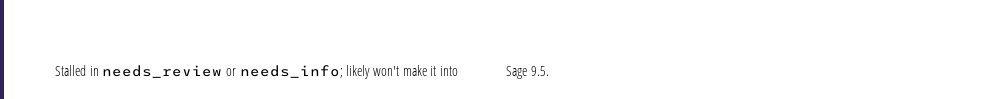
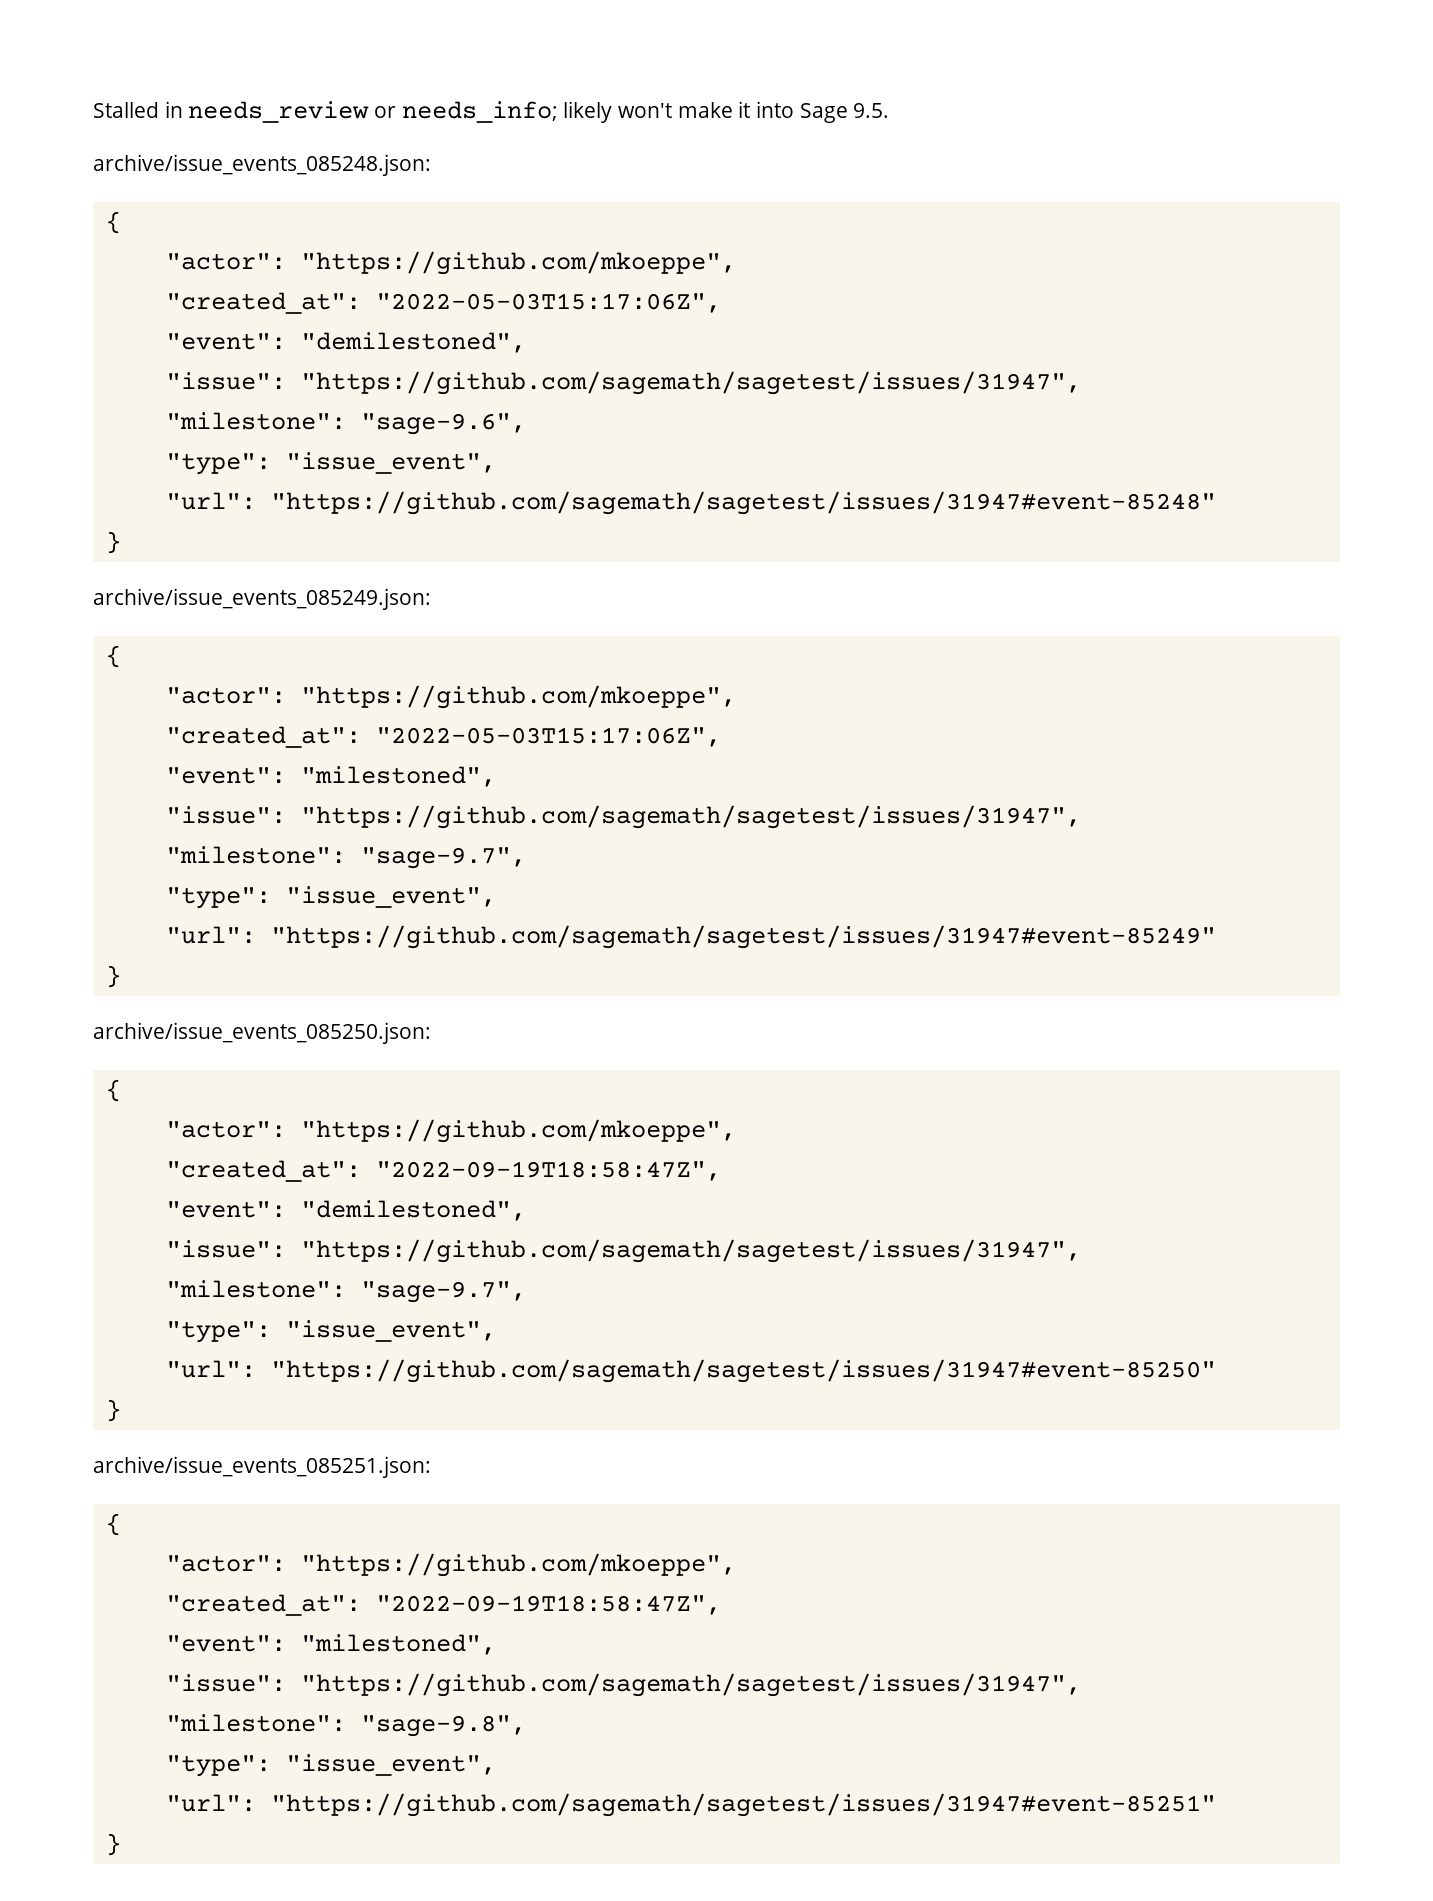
+ archive/issue_events_085248.json:
+ {
+ "actor": "https://github.com/mkoeppe",
+ "created_at": "2022-05-03T15:17:06Z",
+ "event": "demilestoned",
+ "issue": "https://github.com/sagemath/sagetest/issues/31947",
+ "milestone": "sage-9.6",
+ "type": "issue_event",
+ "url": "https://github.com/sagemath/sagetest/issues/31947#event-85248"
+ }
+ archive/issue_events_085249.json:
+ {
+ "actor": "https://github.com/mkoeppe",
+ "created_at": "2022-05-03T15:17:06Z",
+ "event": "milestoned",
+ "issue": "https://github.com/sagemath/sagetest/issues/31947",
+ "milestone": "sage-9.7",
+ "type": "issue_event",
+ "url": "https://github.com/sagemath/sagetest/issues/31947#event-85249"
+ }
+ archive/issue_events_085250.json:
+ {
+ "actor": "https://github.com/mkoeppe",
+ "created_at": "2022-09-19T18:58:47Z",
+ "event": "demilestoned",
+ "issue": "https://github.com/sagemath/sagetest/issues/31947",
+ "milestone": "sage-9.7",
+ "type": "issue_event",
+ "url": "https://github.com/sagemath/sagetest/issues/31947#event-85250"
+ }
+ archive/issue_events_085251.json:
+ {
+ "actor": "https://github.com/mkoeppe",
+ "created_at": "2022-09-19T18:58:47Z",
+ "event": "milestoned",
+ "issue": "https://github.com/sagemath/sagetest/issues/31947",
+ "milestone": "sage-9.8",
+ "type": "issue_event",
+ "url": "https://github.com/sagemath/sagetest/issues/31947#event-85251"
+ }

